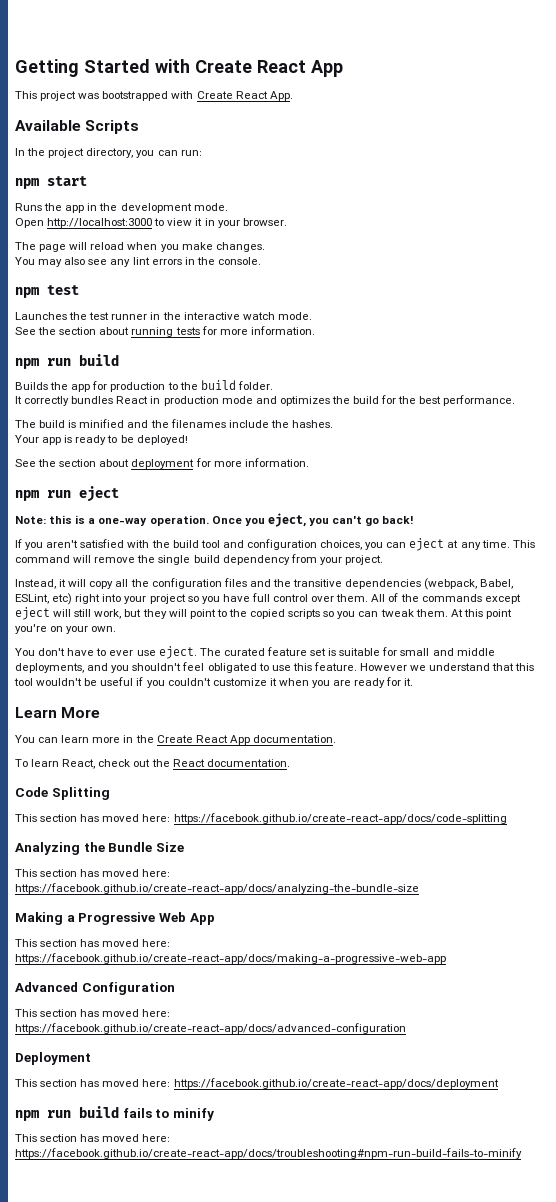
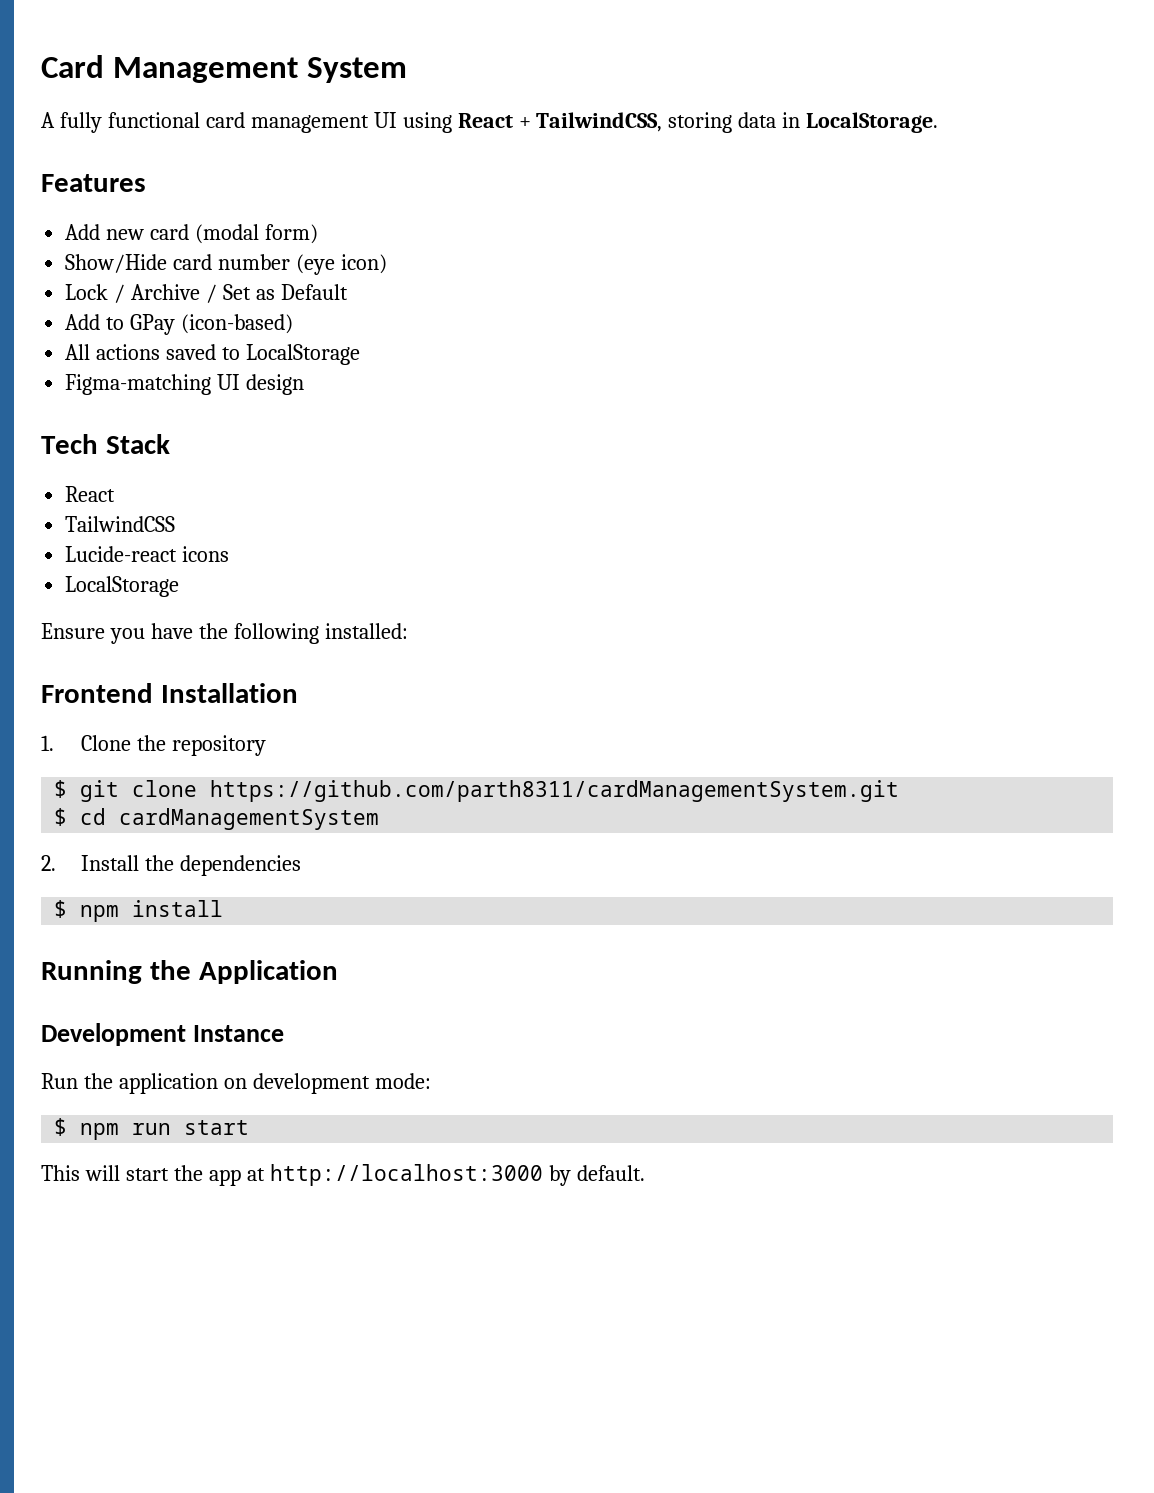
- Getting Started with Create React App
- This project was bootstrapped with Create React App.
- Available Scripts
- In the project directory, you can run:
- npm start
- Runs the app in the development mode.
- Open http://localhost:3000 to view it in your browser.
- The page will reload when you make changes.
- You may also see any lint errors in the console.
- npm test
- Launches the test runner in the interactive watch mode.
- See the section about running tests for more information.
- npm run build
- Builds the app for production to the build folder.
- It correctly bundles React in production mode and optimizes the build for the best performance.
- The build is minified and the filenames include the hashes.
- Your app is ready to be deployed!
- See the section about deployment for more information.
- npm run eject
- Note: this is a one-way operation. Once you eject, you can't go back!
- If you aren't satisfied with the build tool and configuration choices, you can eject at any time. This command will remove the single build dependency from your project.
- Instead, it will copy all the configuration files and the transitive dependencies (webpack, Babel, ESLint, etc) right into your project so you have full control over them. All of the commands except eject will still work, but they will point to the copied scripts so you can tweak them. At this point you're on your own.
- You don't have to ever use eject. The curated feature set is suitable for small and middle deployments, and you shouldn't feel obligated to use this feature. However we understand that this tool wouldn't be useful if you couldn't customize it when you are ready for it.
- Learn More
- You can learn more in the Create React App documentation.
- To learn React, check out the React documentation.
- Code Splitting
- This section has moved here: https://facebook.github.io/create-react-app/docs/code-splitting
- Analyzing the Bundle Size
- This section has moved here: https://facebook.github.io/create-react-app/docs/analyzing-the-bundle-size
- Making a Progressive Web App
- This section has moved here: https://facebook.github.io/create-react-app/docs/making-a-progressive-web-app
- Advanced Configuration
- This section has moved here: https://facebook.github.io/create-react-app/docs/advanced-configuration
- Deployment
- This section has moved here: https://facebook.github.io/create-react-app/docs/deployment
- npm run build fails to minify
- This section has moved here: https://facebook.github.io/create-react-app/docs/troubleshooting#npm-run-build-fails-to-minify
+ Card Management System
+ A fully functional card management UI using React + TailwindCSS, storing data in LocalStorage.
+ Features
+ Add new card (modal form)
+ Show/Hide card number (eye icon)
+ Lock / Archive / Set as Default
+ Add to GPay (icon-based)
+ All actions saved to LocalStorage
+ Figma-matching UI design
+ Tech Stack
+ React
+ TailwindCSS
+ Lucide-react icons
+ LocalStorage
+ Ensure you have the following installed:
+ Frontend Installation
+ 1. Clone the repository
+ $ git clone https://github.com/parth8311/cardManagementSystem.git
+ $ cd cardManagementSystem
+ 2. Install the dependencies
+ $ npm install
+ Running the Application
+ Development Instance
+ Run the application on development mode:
+ $ npm run start
+ This will start the app at http://localhost:3000 by default.

